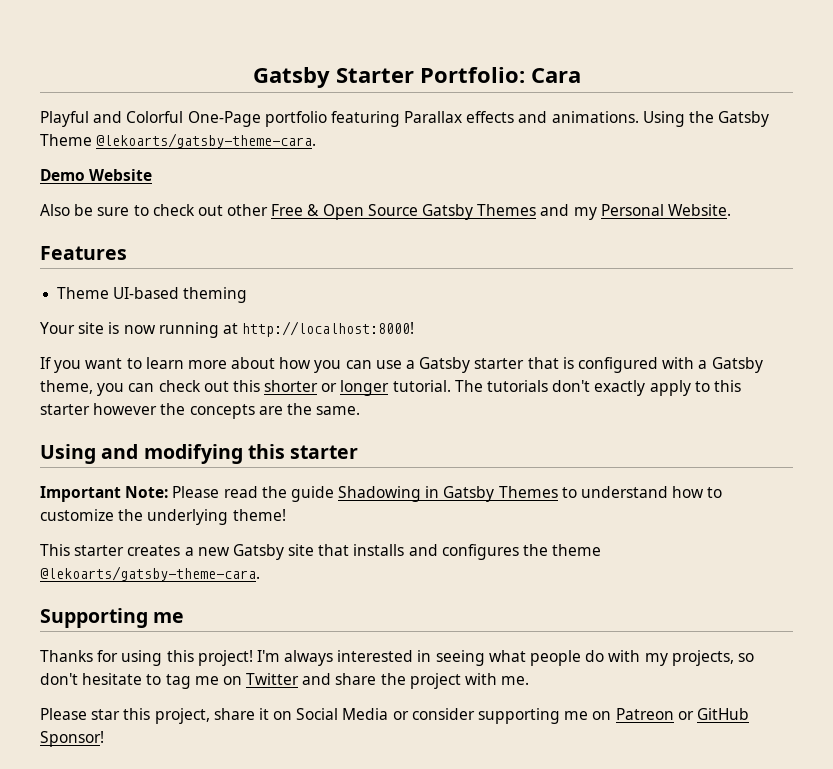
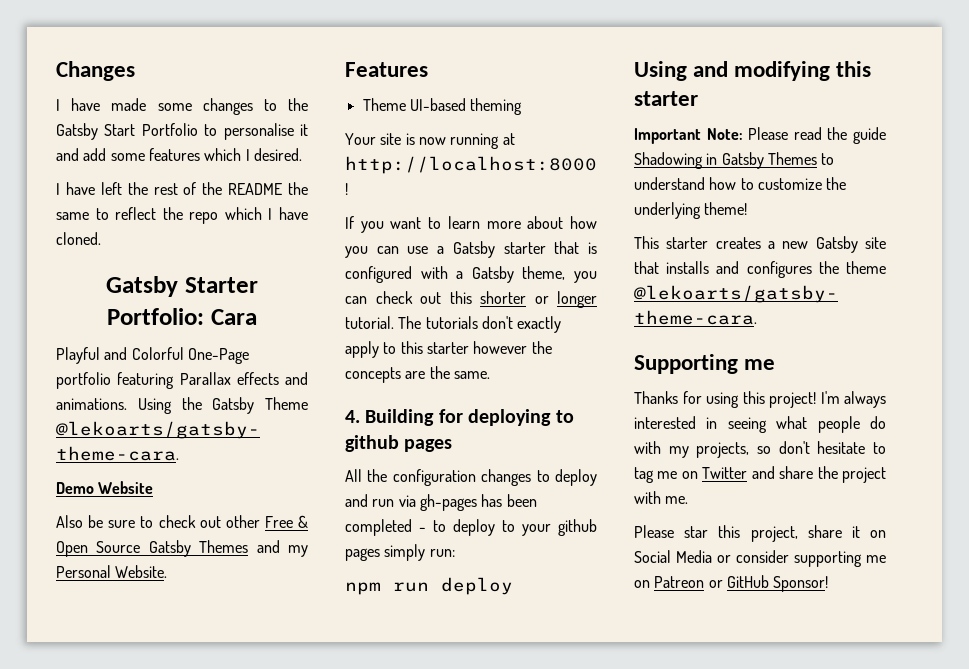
+ Changes
+ I have made some changes to the Gatsby Start Portfolio to personalise it and add some features which I desired.
+ I have left the rest of the README the same to reflect the repo which I have cloned.
+ 4. Building for deploying to github pages
+ All the configuration changes to deploy and run via gh-pages has been completed - to deploy to your github pages simply run:
+ npm run deploy

